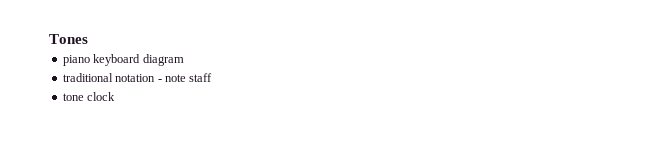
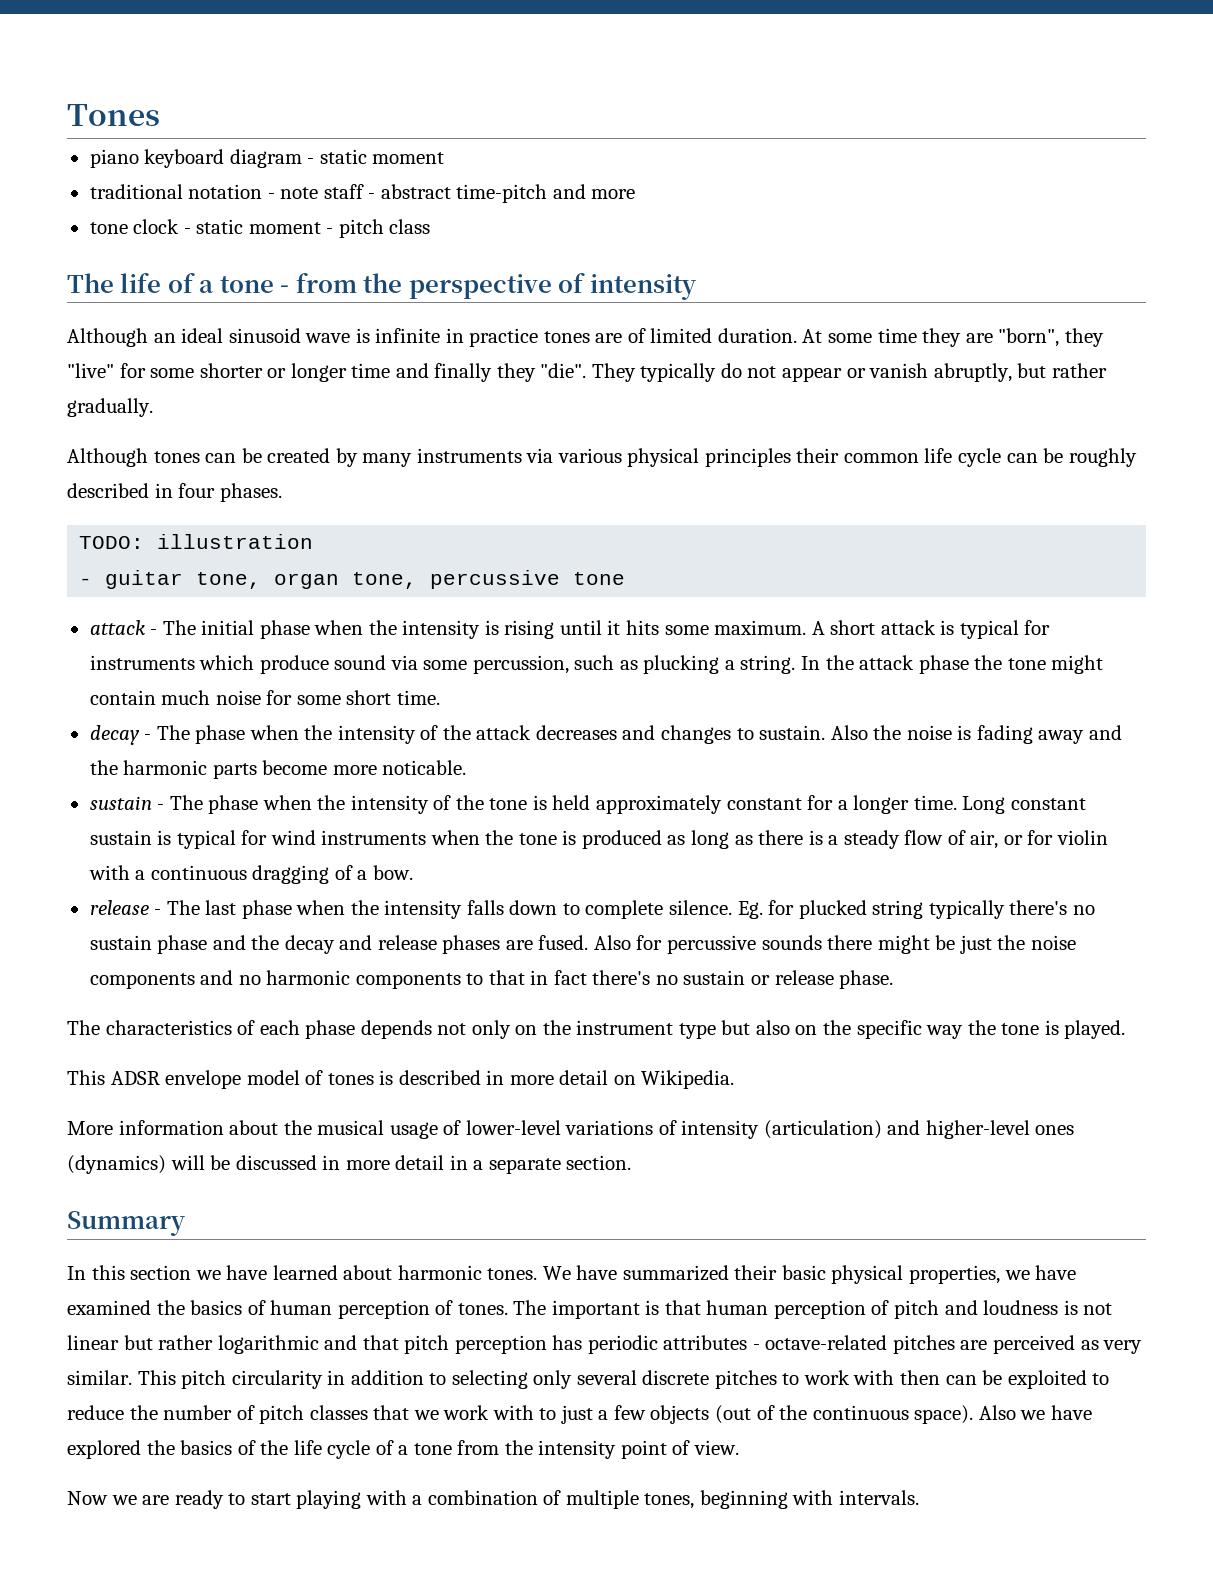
- piano keyboard diagram
+ piano keyboard diagram - static moment
- traditional notation - note staff
- tone clock
+ traditional notation - note staff - abstract time-pitch and more
+ tone clock - static moment - pitch class
+ The life of a tone - from the perspective of intensity
+ Although an ideal sinusoid wave is infinite in practice tones are of limited duration. At some time they are "born", they "live" for some shorter or longer time and finally they "die". They typically do not appear or vanish abruptly, but rather gradually.
+ Although tones can be created by many instruments via various physical principles their common life cycle can be roughly described in four phases.
+ TODO: illustration
+ - guitar tone, organ tone, percussive tone
+ attack - The initial phase when the intensity is rising until it hits some maximum. A short attack is typical for instruments which produce sound via some percussion, such as plucking a string. In the attack phase the tone might contain much noise for some short time.
+ decay - The phase when the intensity of the attack decreases and changes to sustain. Also the noise is fading away and the harmonic parts become more noticable.
+ sustain - The phase when the intensity of the tone is held approximately constant for a longer time. Long constant sustain is typical for wind instruments when the tone is produced as long as there is a steady flow of air, or for violin with a continuous dragging of a bow.
+ release - The last phase when the intensity falls down to complete silence. Eg. for plucked string typically there's no sustain phase and the decay and release phases are fused. Also for percussive sounds there might be just the noise components and no harmonic components to that in fact there's no sustain or release phase.
+ The characteristics of each phase depends not only on the instrument type but also on the specific way the tone is played.
+ This ADSR envelope model of tones is described in more detail on Wikipedia.
+ More information about the musical usage of lower-level variations of intensity (articulation) and higher-level ones (dynamics) will be discussed in more detail in a separate section.
+ Summary
+ In this section we have learned about harmonic tones. We have summarized their basic physical properties, we have examined the basics of human perception of tones. The important is that human perception of pitch and loudness is not linear but rather logarithmic and that pitch perception has periodic attributes - octave-related pitches are perceived as very similar. This pitch circularity in addition to selecting only several discrete pitches to work with then can be exploited to reduce the number of pitch classes that we work with to just a few objects (out of the continuous space). Also we have explored the basics of the life cycle of a tone from the intensity point of view.
+ Now we are ready to start playing with a combination of multiple tones, beginning with intervals.

